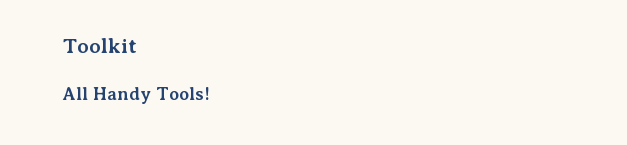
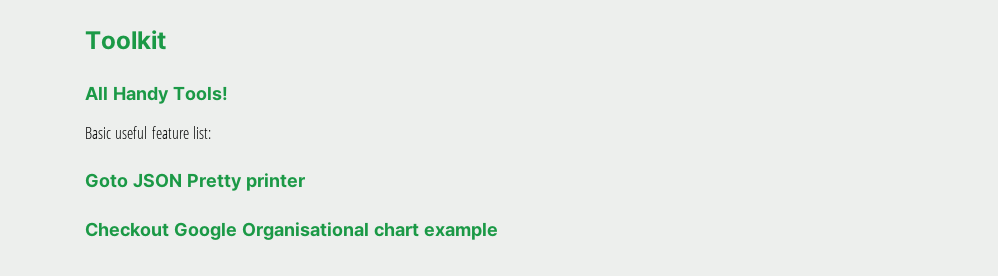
+ Basic useful feature list:
+ Goto JSON Pretty printer
+ Checkout Google Organisational chart example

